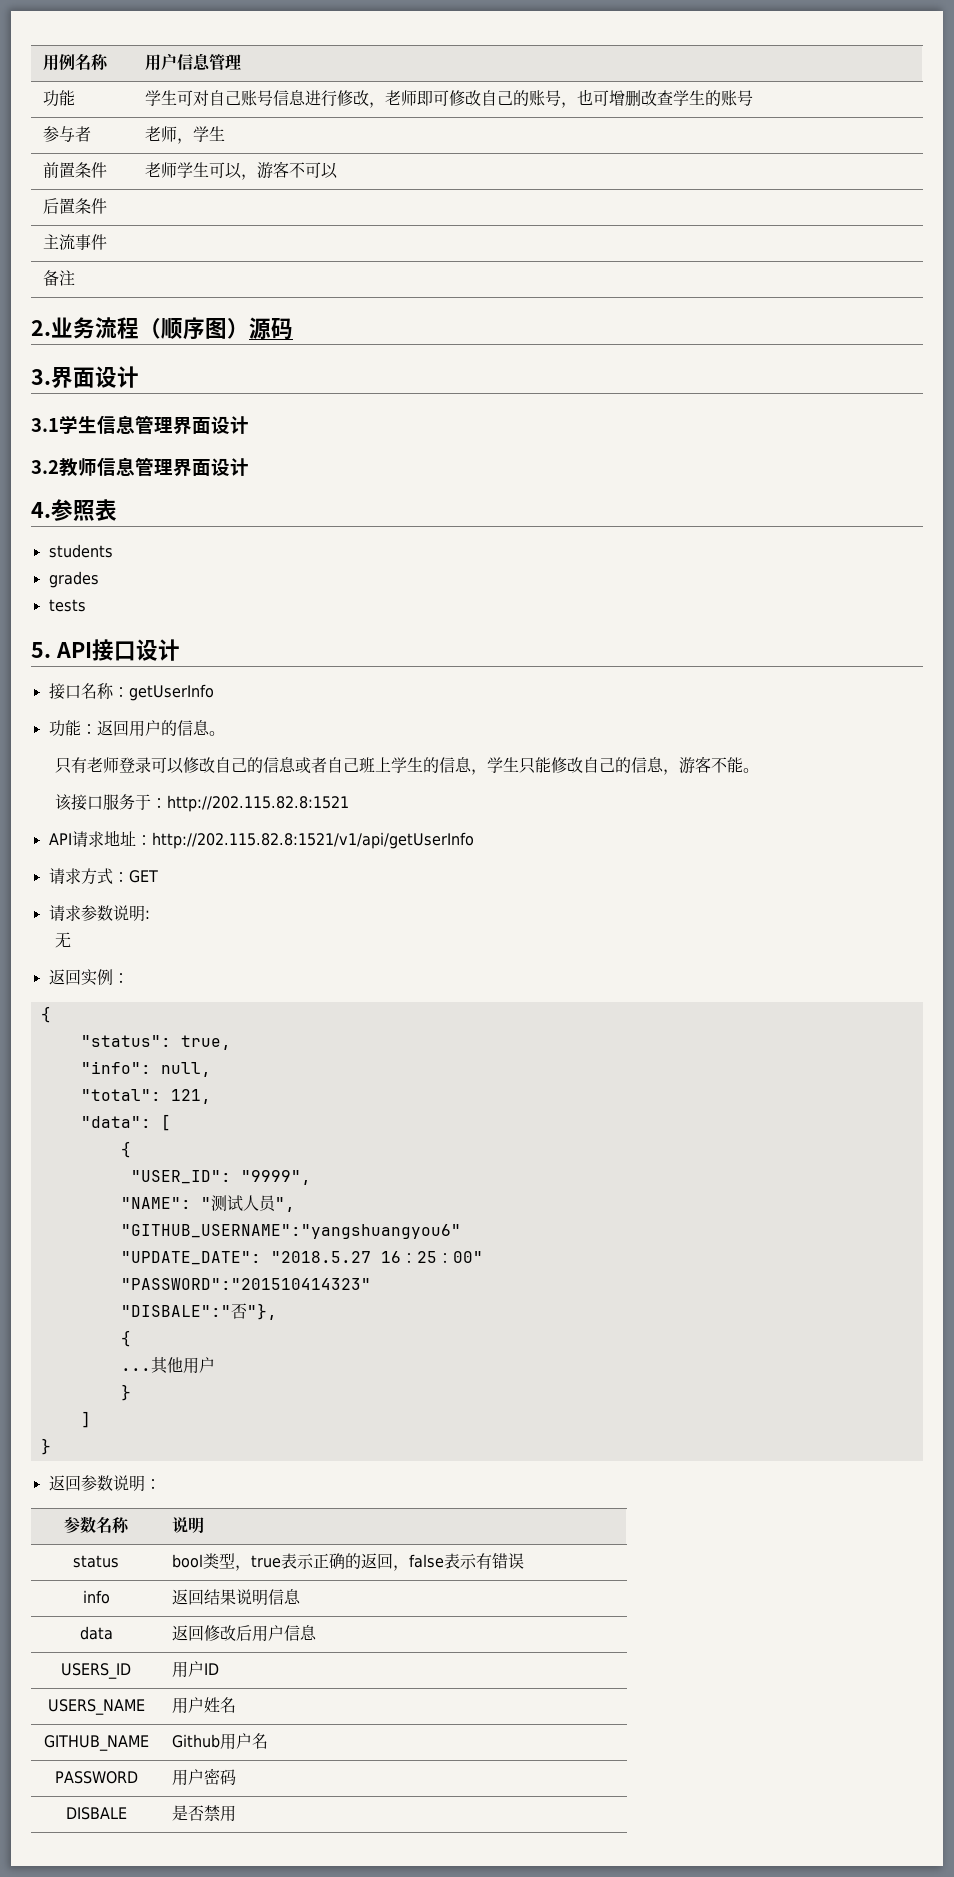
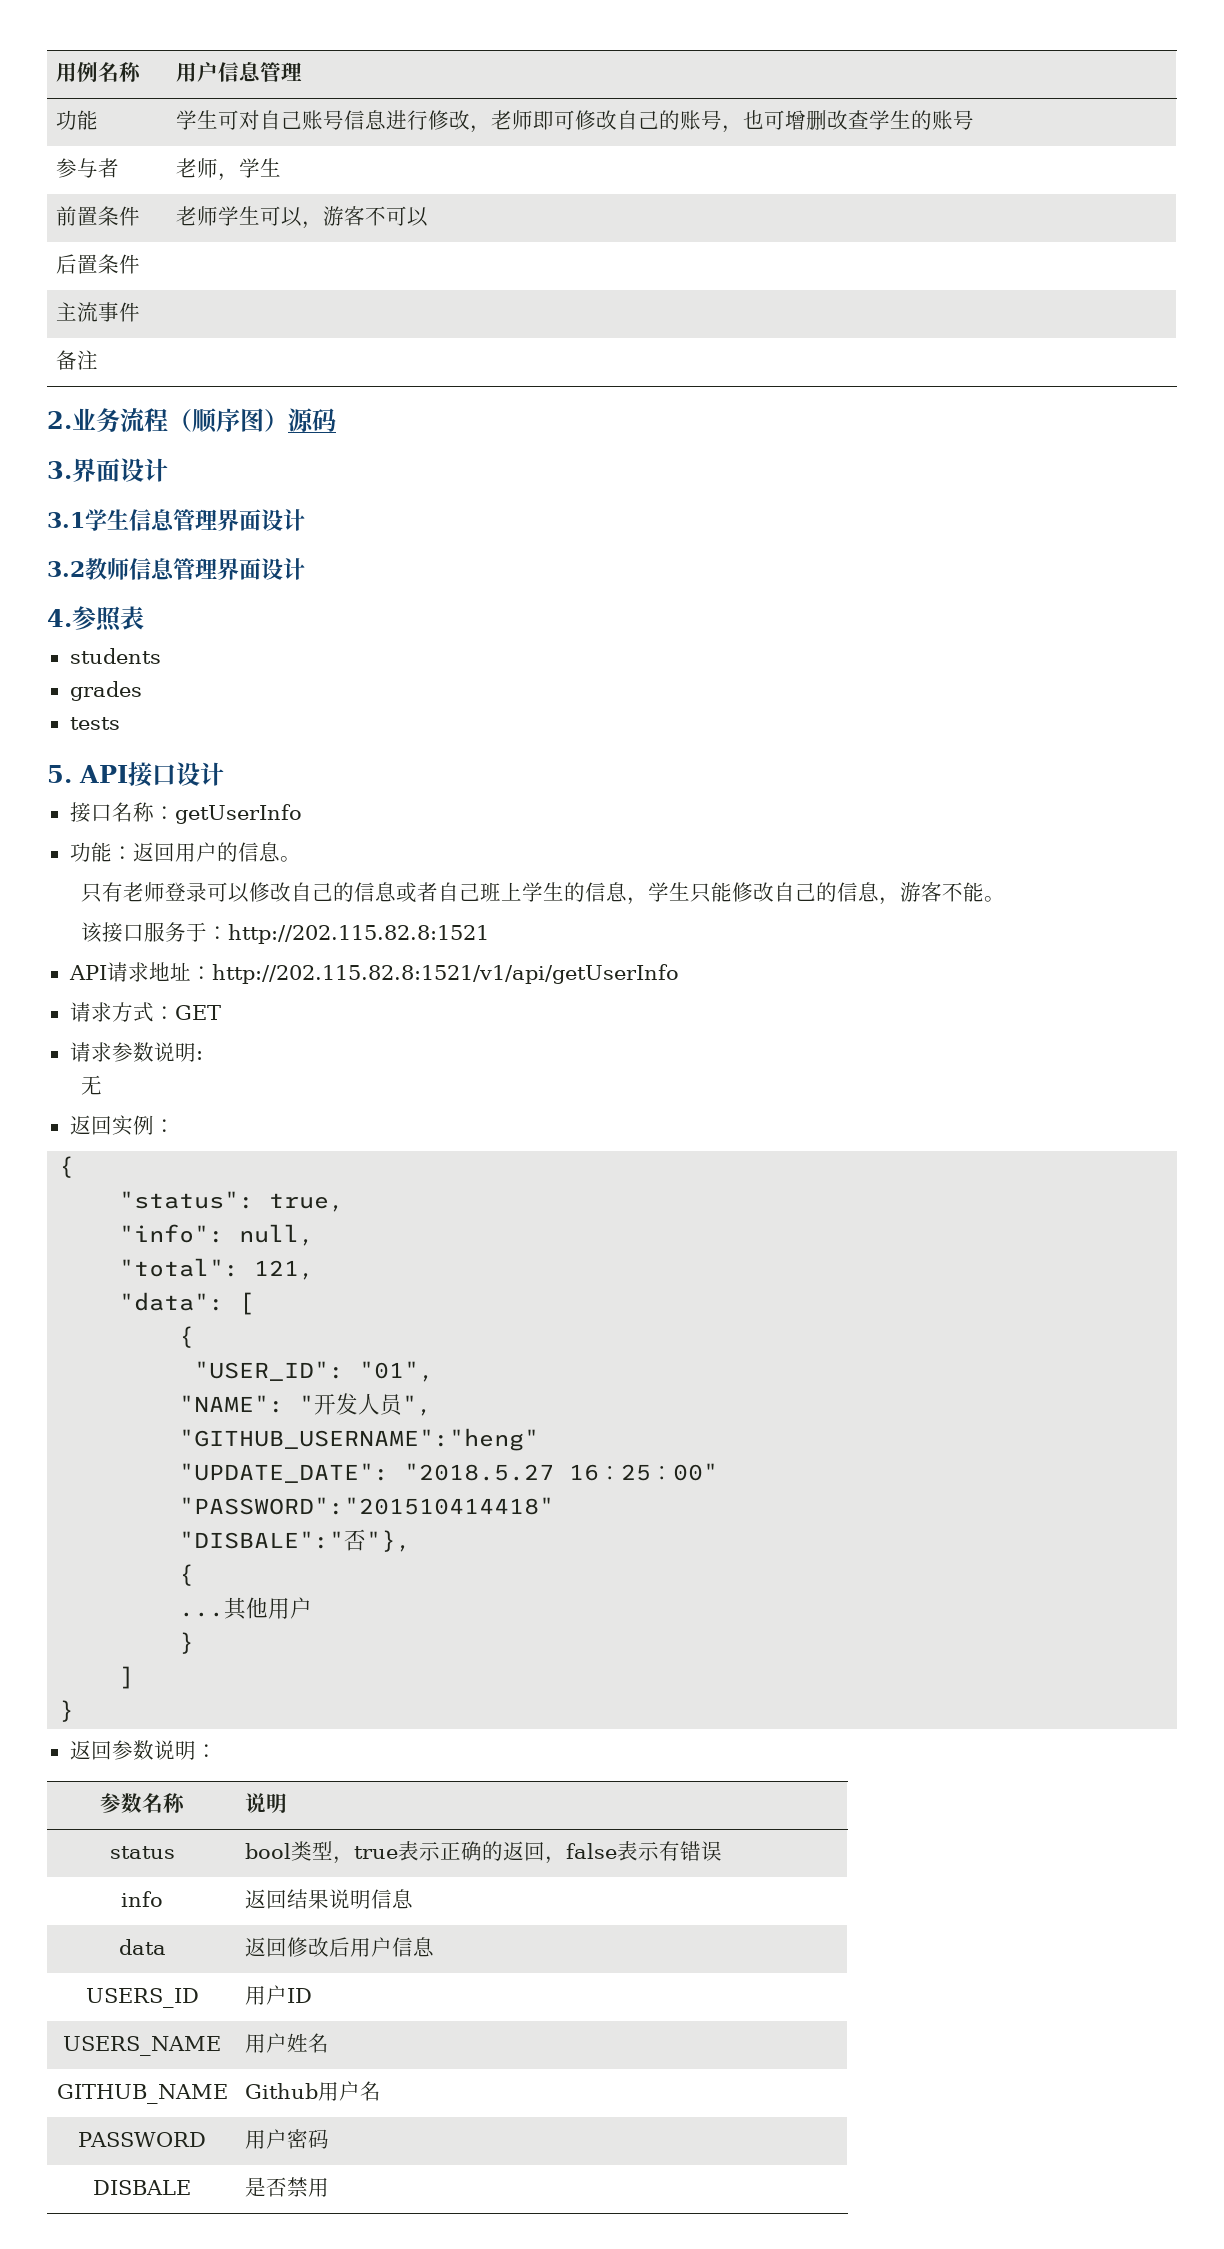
- "USER_ID": "9999",
+ "USER_ID": "01",
- "NAME": "测试人员",
+ "NAME": "开发人员",
- "GITHUB_USERNAME":"yangshuangyou6"
+ "GITHUB_USERNAME":"heng"
- "PASSWORD":"201510414323"
+ "PASSWORD":"201510414418"

